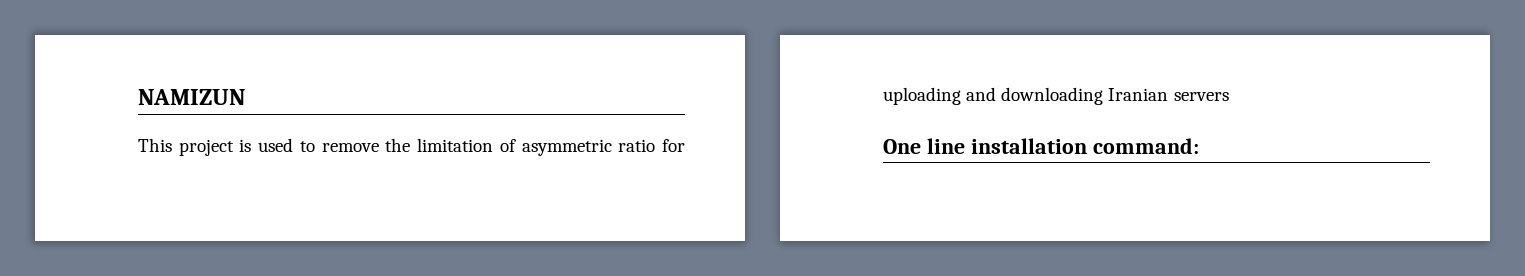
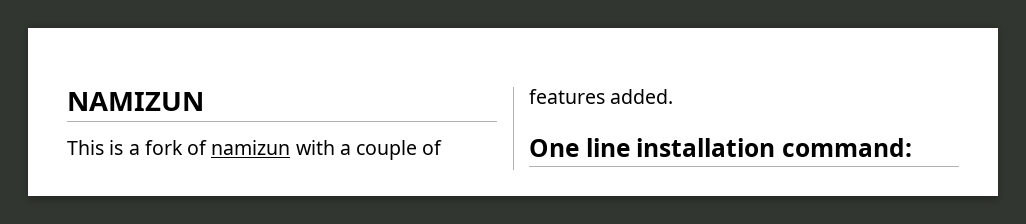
- This project is used to remove the limitation of asymmetric ratio for uploading and downloading Iranian servers
+ This is a fork of namizun with a couple of features added.

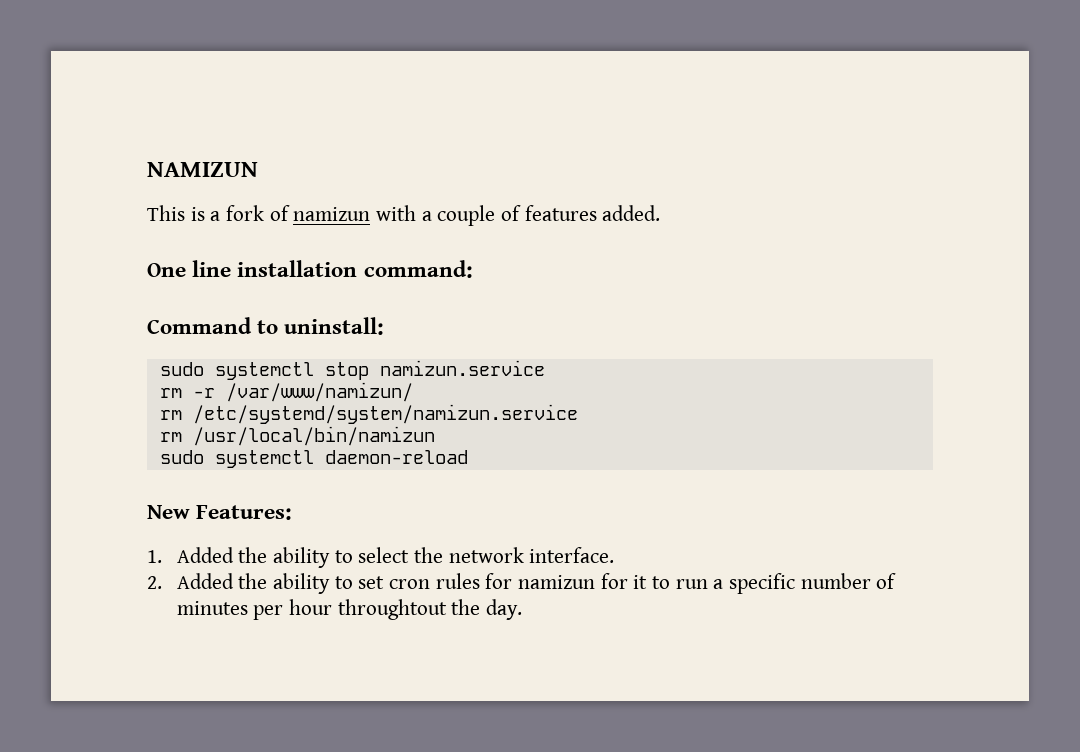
+ Command to uninstall:
+ sudo systemctl stop namizun.service
+ rm -r /var/www/namizun/
+ rm /etc/systemd/system/namizun.service
+ rm /usr/local/bin/namizun
+ sudo systemctl daemon-reload
+ New Features:
+ 1. Added the ability to select the network interface.
+ 2. Added the ability to set cron rules for namizun for it to run a specific number of minutes per hour throughtout the day.

